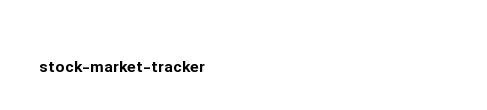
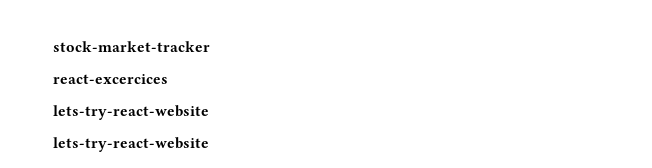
+ react-excercices
+ lets-try-react-website
+ lets-try-react-website

